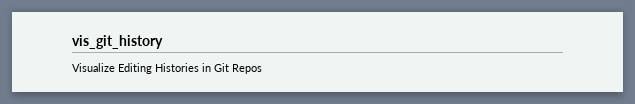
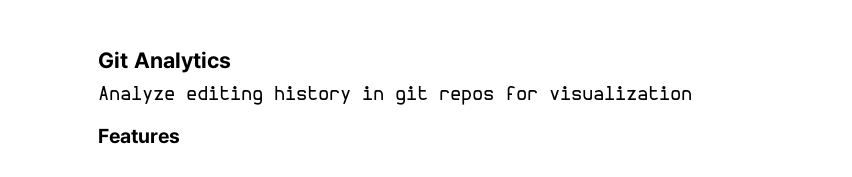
- vis_git_history
- Visualize Editing Histories in Git Repos
+ Git Analytics
+ Analyze editing history in git repos for visualization
+ Features

